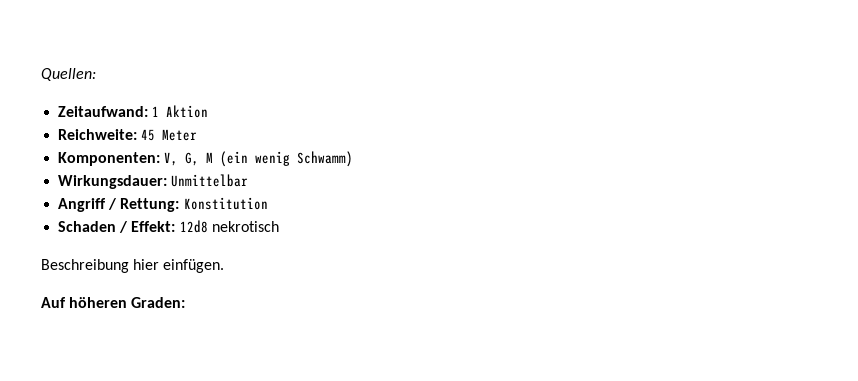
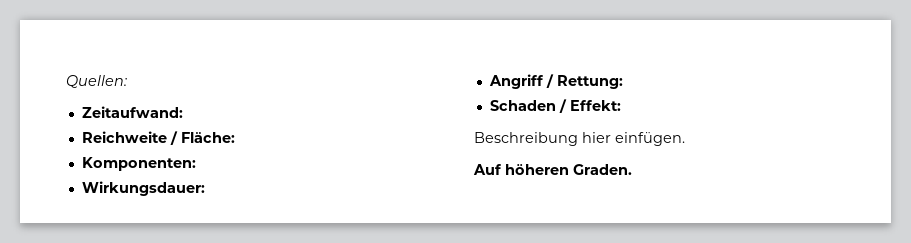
- Zeitaufwand: 1 Aktion
- Reichweite: 45 Meter
- Komponenten: V, G, M (ein wenig Schwamm)
+ Zeitaufwand:
+ Reichweite / Fläche:
+ Komponenten:
- Wirkungsdauer: Unmittelbar
+ Wirkungsdauer:
- Angriff / Rettung: Konstitution
+ Angriff / Rettung:
- Schaden / Effekt: 12d8 nekrotisch
+ Schaden / Effekt:
- Auf höheren Graden:
+ Auf höheren Graden.

